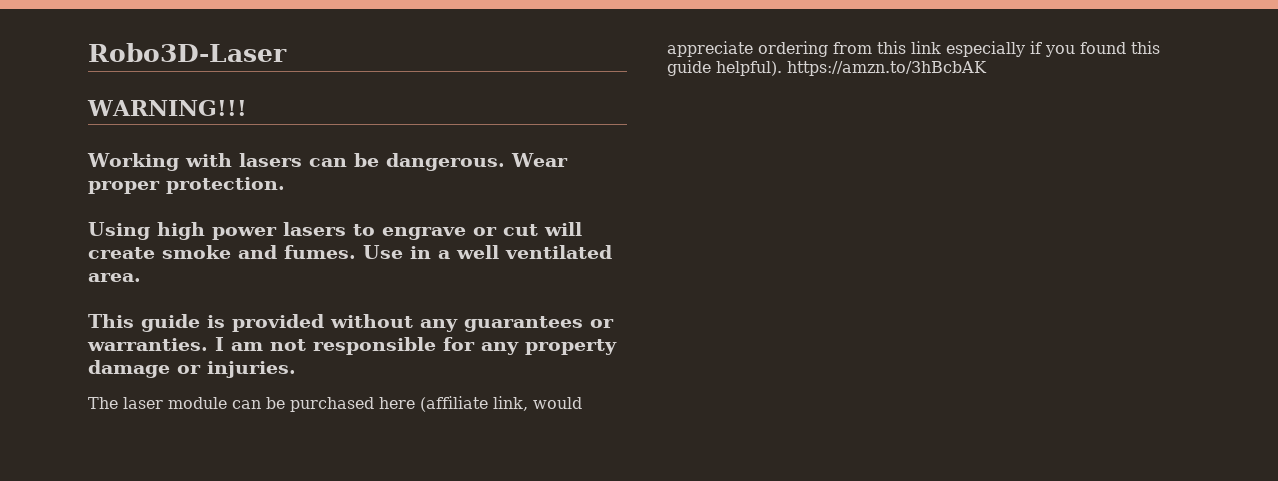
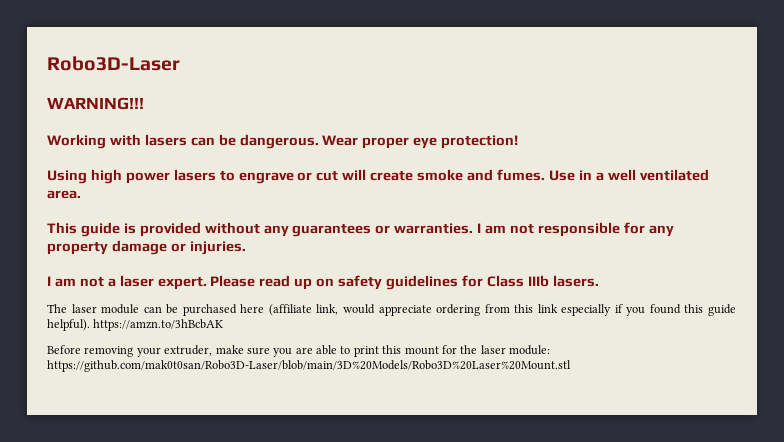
- Wear proper protection.
+ Wear proper eye protection!
+ I am not a laser expert. Please read up on safety guidelines for Class IIIb lasers.
+ Before removing your extruder, make sure you are able to print this mount for the laser module: https://github.com/mak0t0san/Robo3D-Laser/blob/main/3D%20Models/Robo3D%20Laser%20Mount.stl

